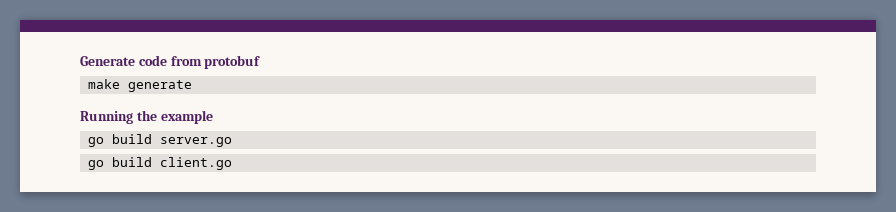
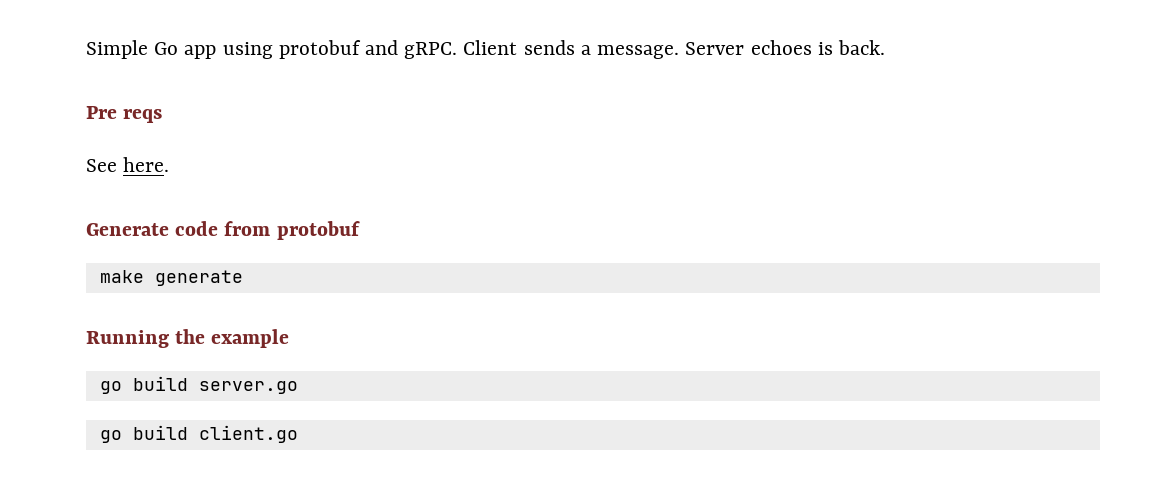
+ Simple Go app using protobuf and gRPC. Client sends a message. Server echoes is back.
+ Pre reqs
+ See here.

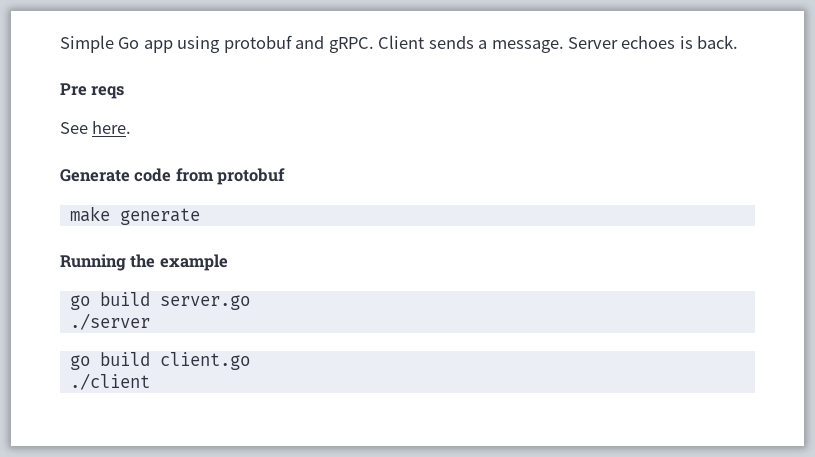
+ ./server
+ ./client

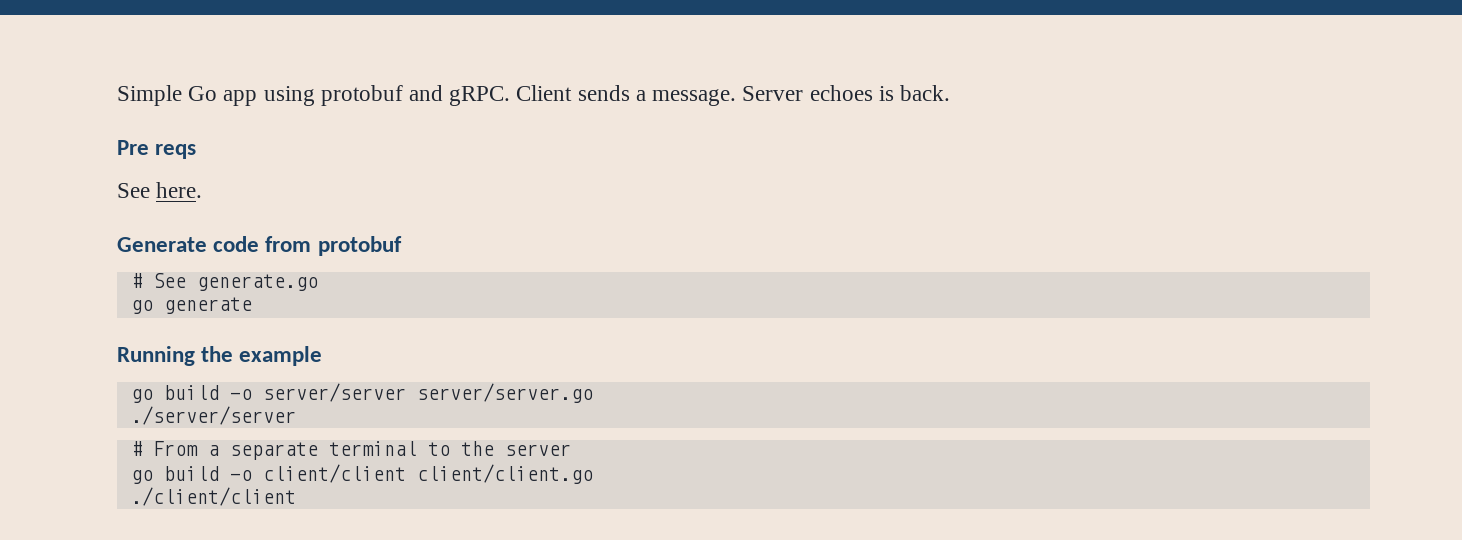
- make generate
+ # See generate.go
+ go generate
- go build server.go
- ./server
- go build client.go
- ./client
+ go build -o server/server server/server.go
+ ./server/server
+ # From a separate terminal to the server
+ go build -o client/client client/client.go
+ ./client/client

